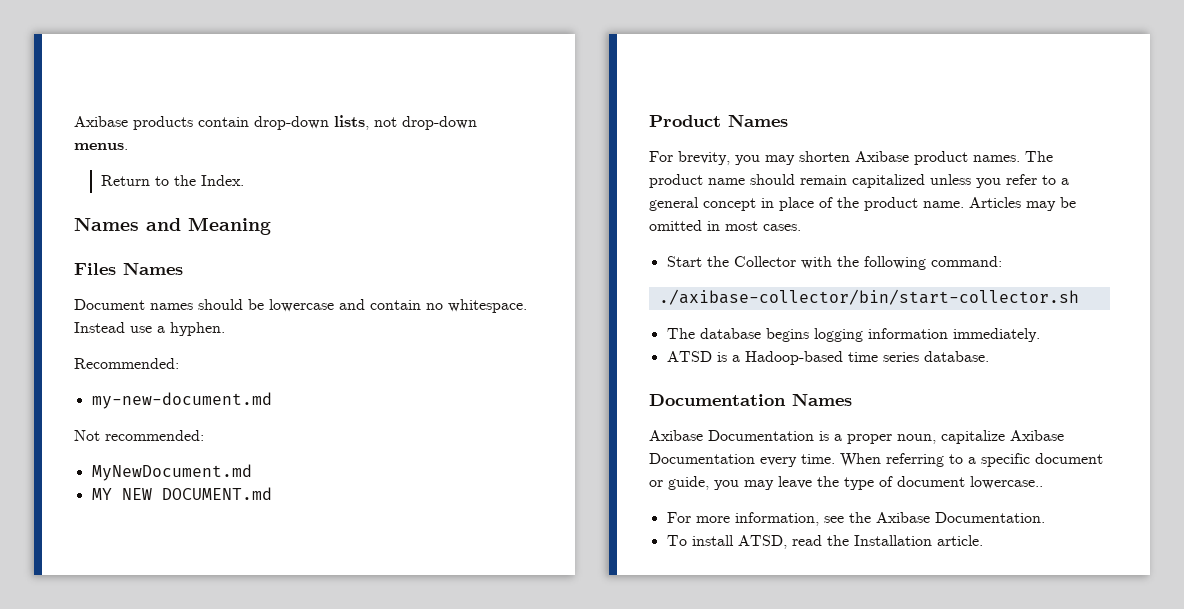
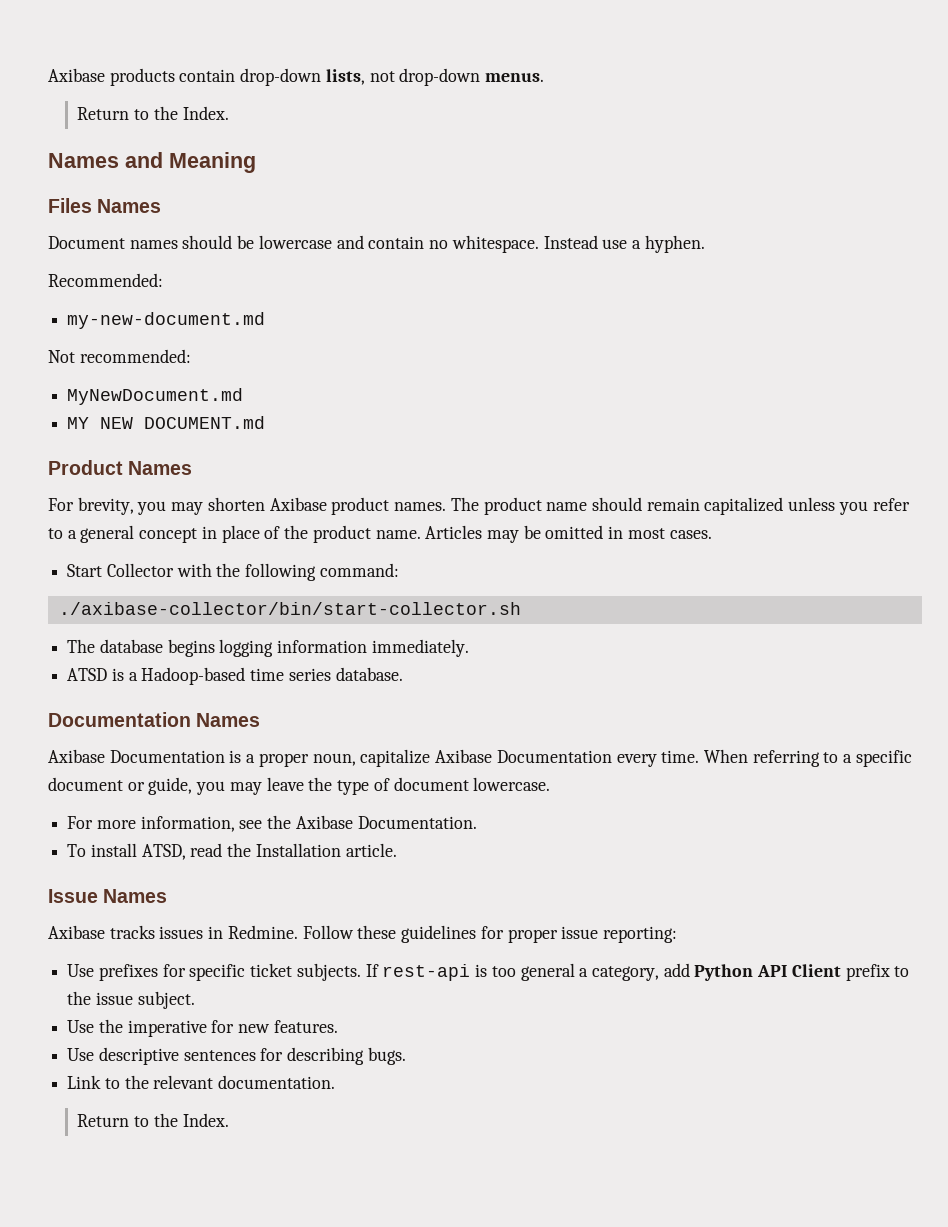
- Start the Collector with the following command:
+ Start Collector with the following command:
- When referring to a specific document or guide, you may leave the type of document lowercase..
+ When referring to a specific document or guide, you may leave the type of document lowercase.
+ Issue Names
+ Axibase tracks issues in Redmine. Follow these guidelines for proper issue reporting:
+ Use prefixes for specific ticket subjects. If rest-api is too general a category, add Python API Client prefix to the issue subject.
+ Use the imperative for new features.
+ Use descriptive sentences for describing bugs.
+ Link to the relevant documentation.
+ Return to the Index.

